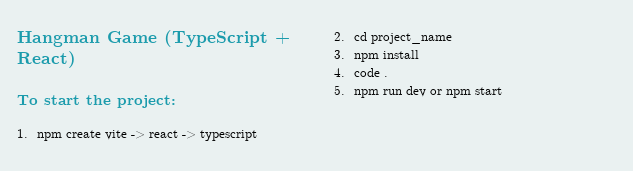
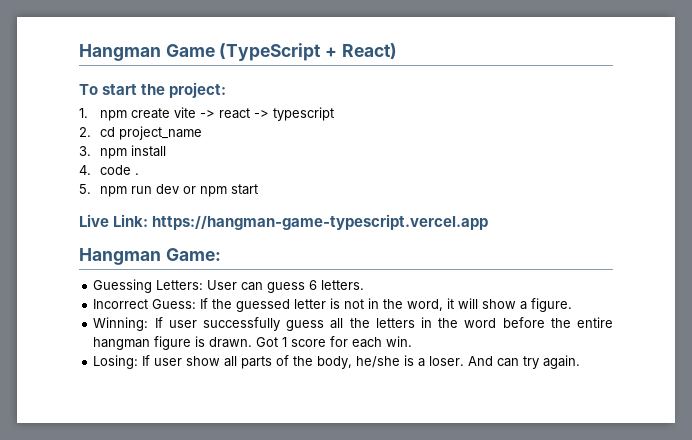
+ Live Link: https://hangman-game-typescript.vercel.app
+ Hangman Game:
+ Guessing Letters: User can guess 6 letters.
+ Incorrect Guess: If the guessed letter is not in the word, it will show a figure.
+ Winning: If user successfully guess all the letters in the word before the entire hangman figure is drawn. Got 1 score for each win.
+ Losing: If user show all parts of the body, he/she is a loser. And can try again.

